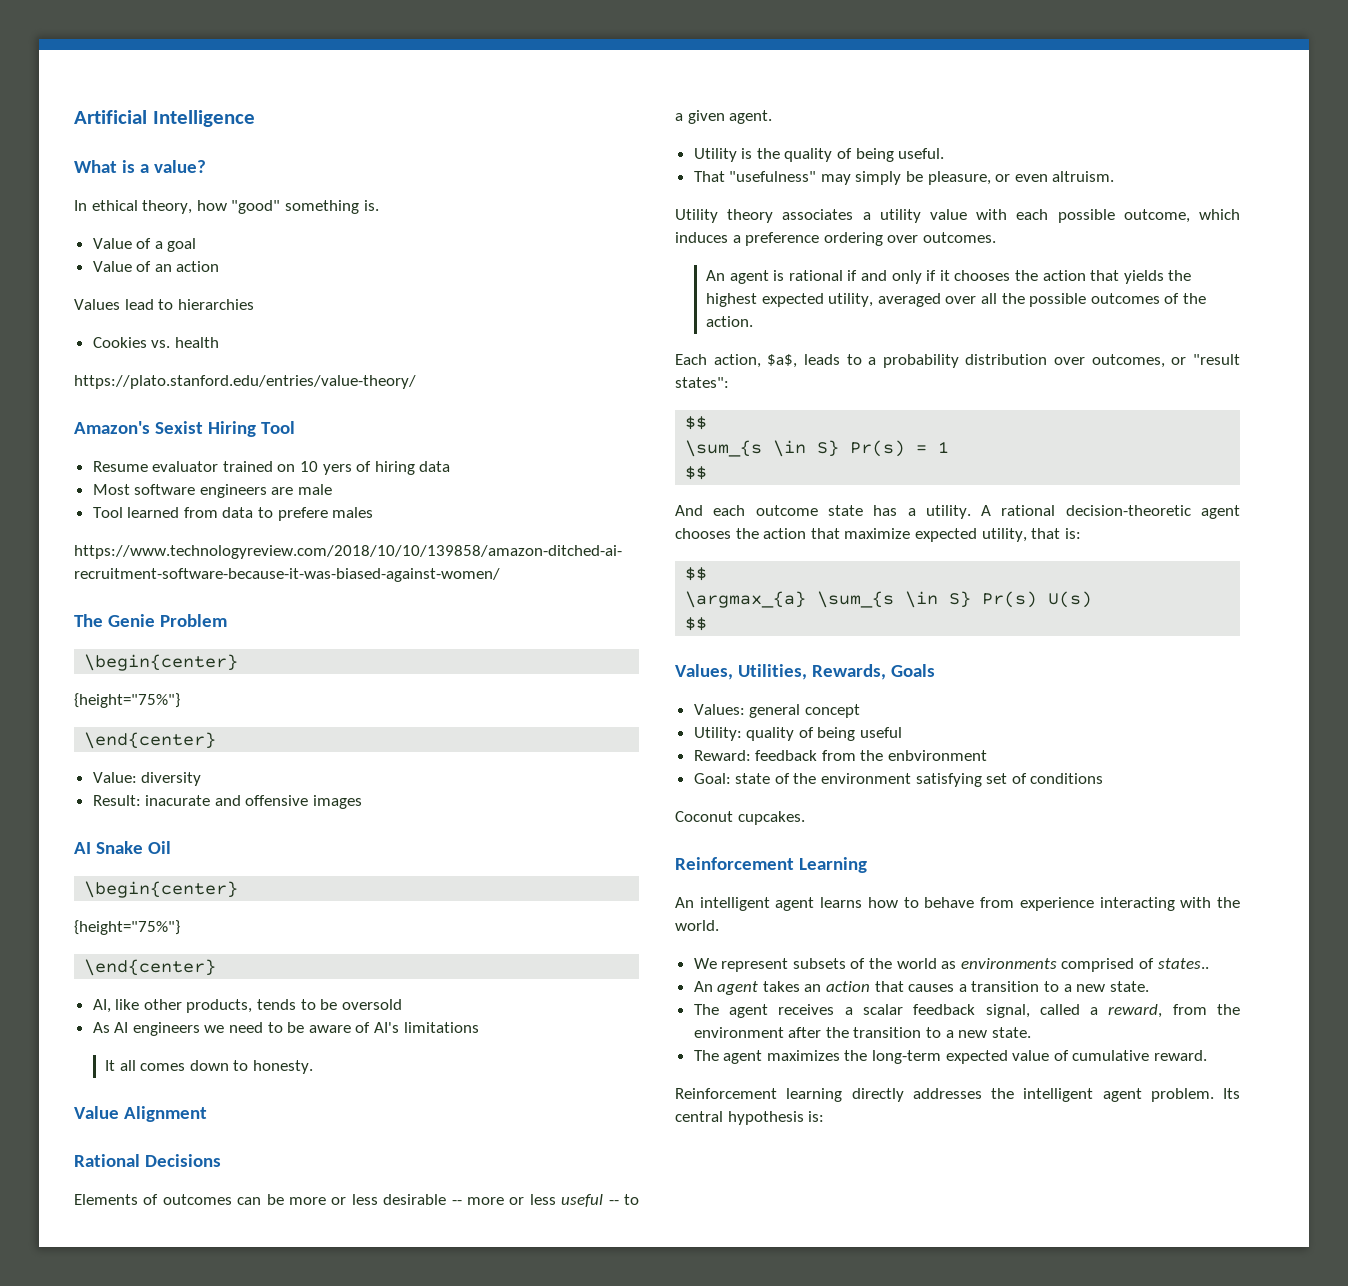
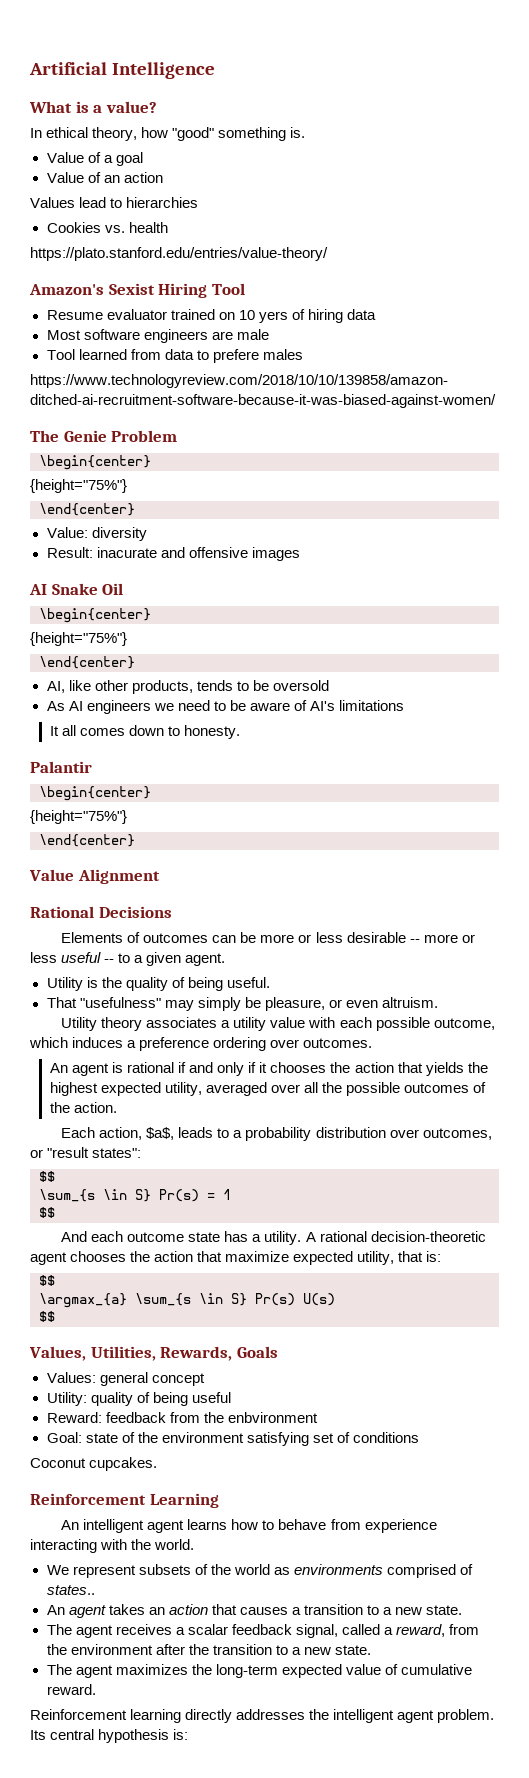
+ Palantir
+ \begin{center}
+ {height="75%"}
+ \end{center}

